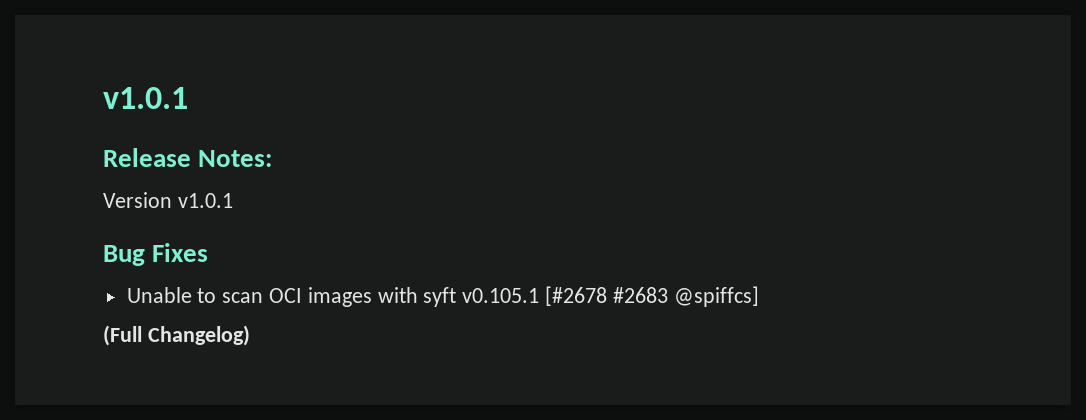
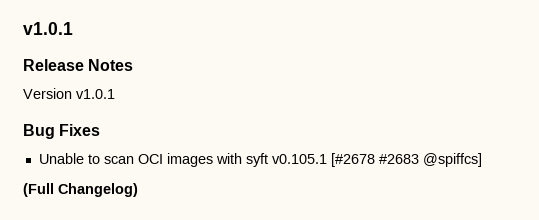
- Release Notes:
+ Release Notes

